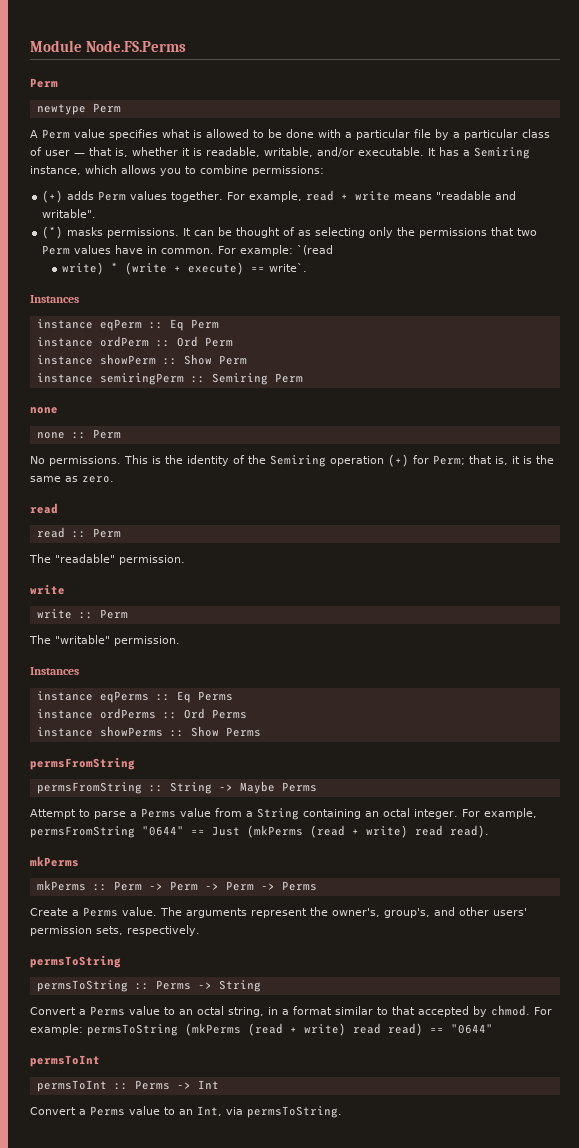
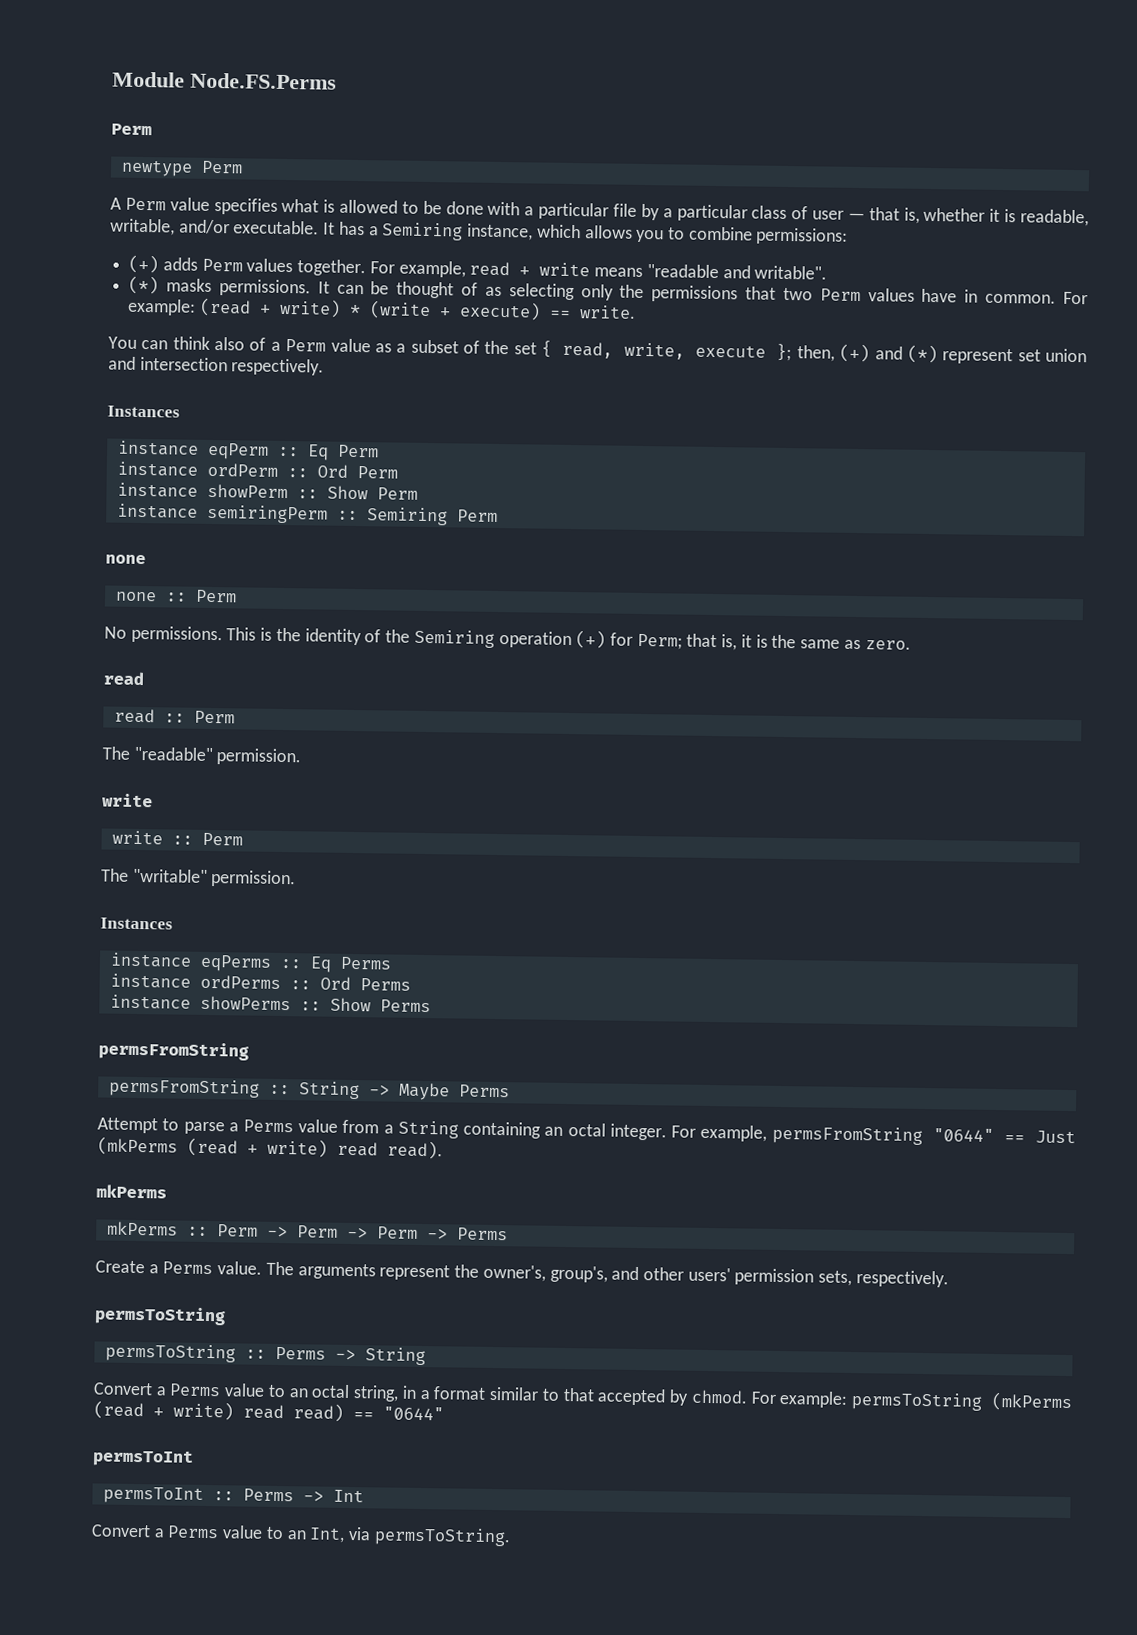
- For example: `(read
- write) * (write + execute) == write`.
+ For example: (read + write) * (write + execute) == write.
+ You can think also of a Perm value as a subset of the set { read, write, execute }; then, (+) and (*) represent set union and intersection respectively.

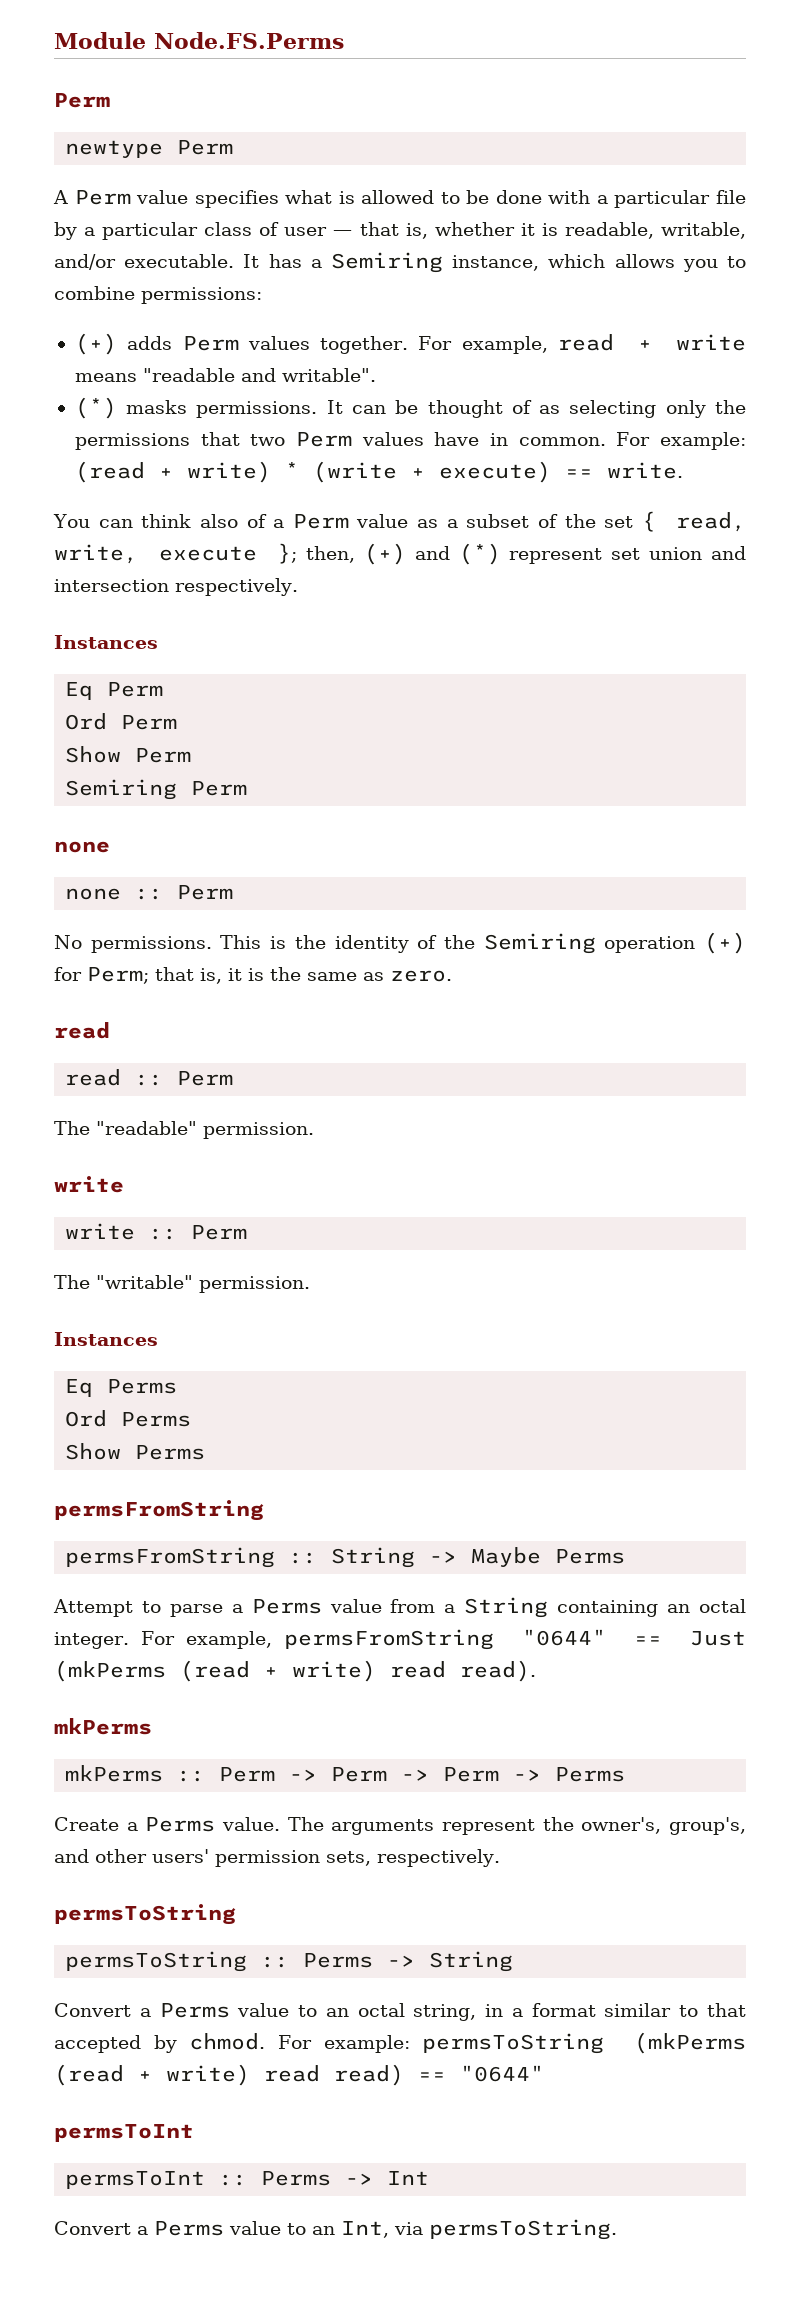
- instance eqPerm :: Eq Perm
+ Eq Perm
- instance ordPerm :: Ord Perm
+ Ord Perm
- instance showPerm :: Show Perm
+ Show Perm
- instance semiringPerm :: Semiring Perm
+ Semiring Perm
- instance eqPerms :: Eq Perms
+ Eq Perms
- instance ordPerms :: Ord Perms
+ Ord Perms
- instance showPerms :: Show Perms
+ Show Perms

